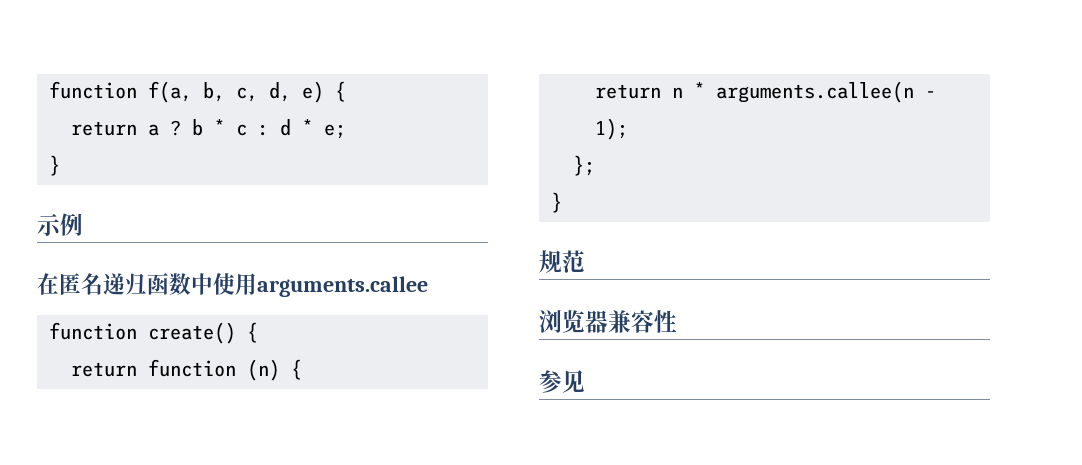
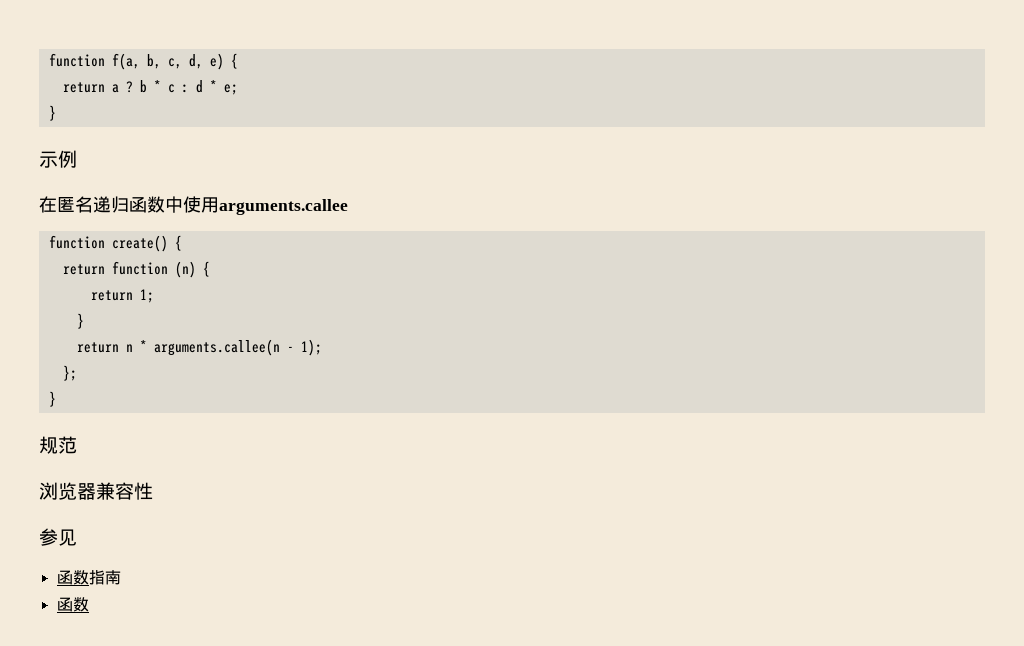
+ return 1;
+ }
+ 函数指南
+ 函数

